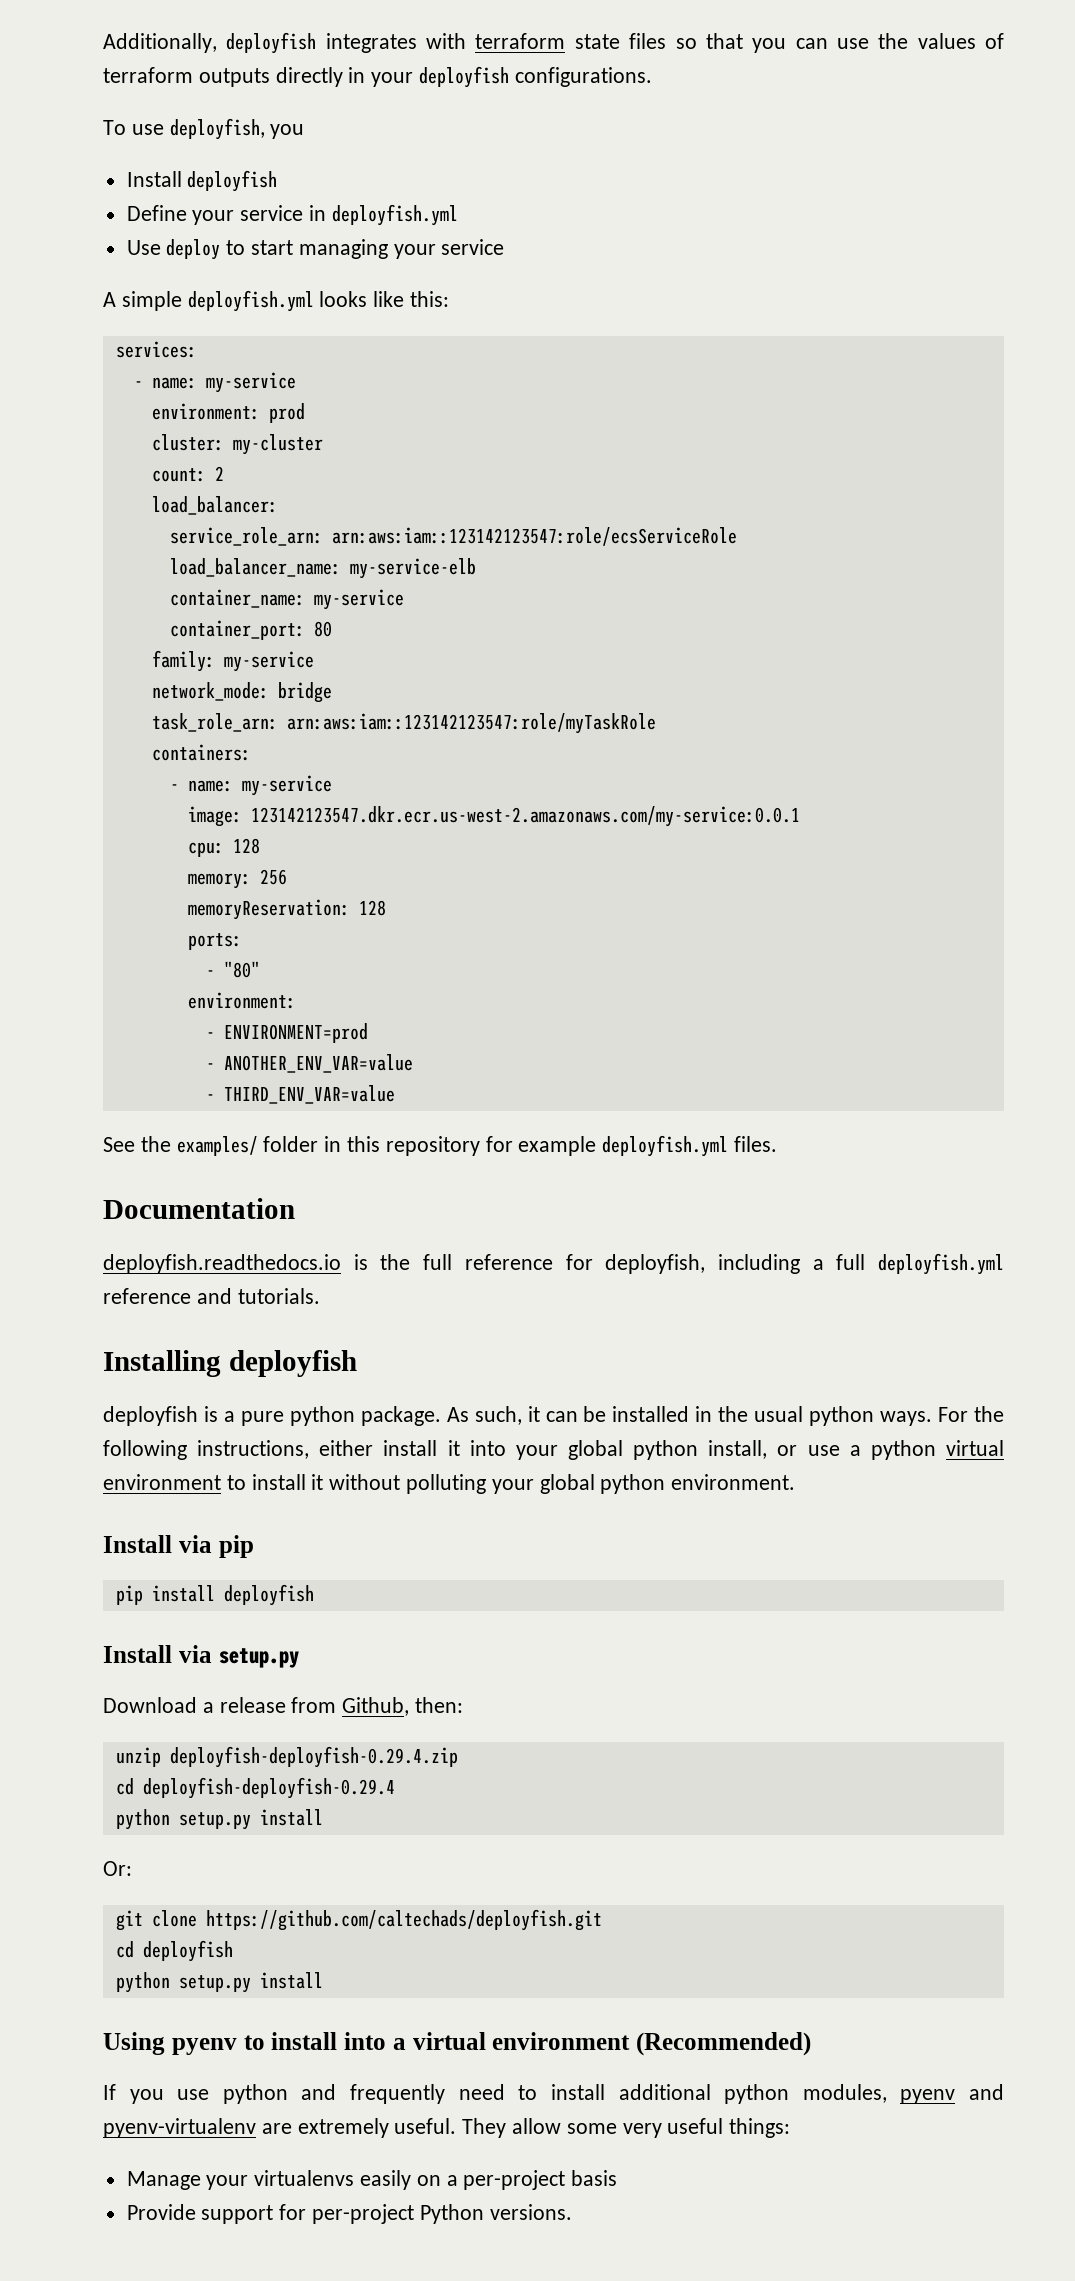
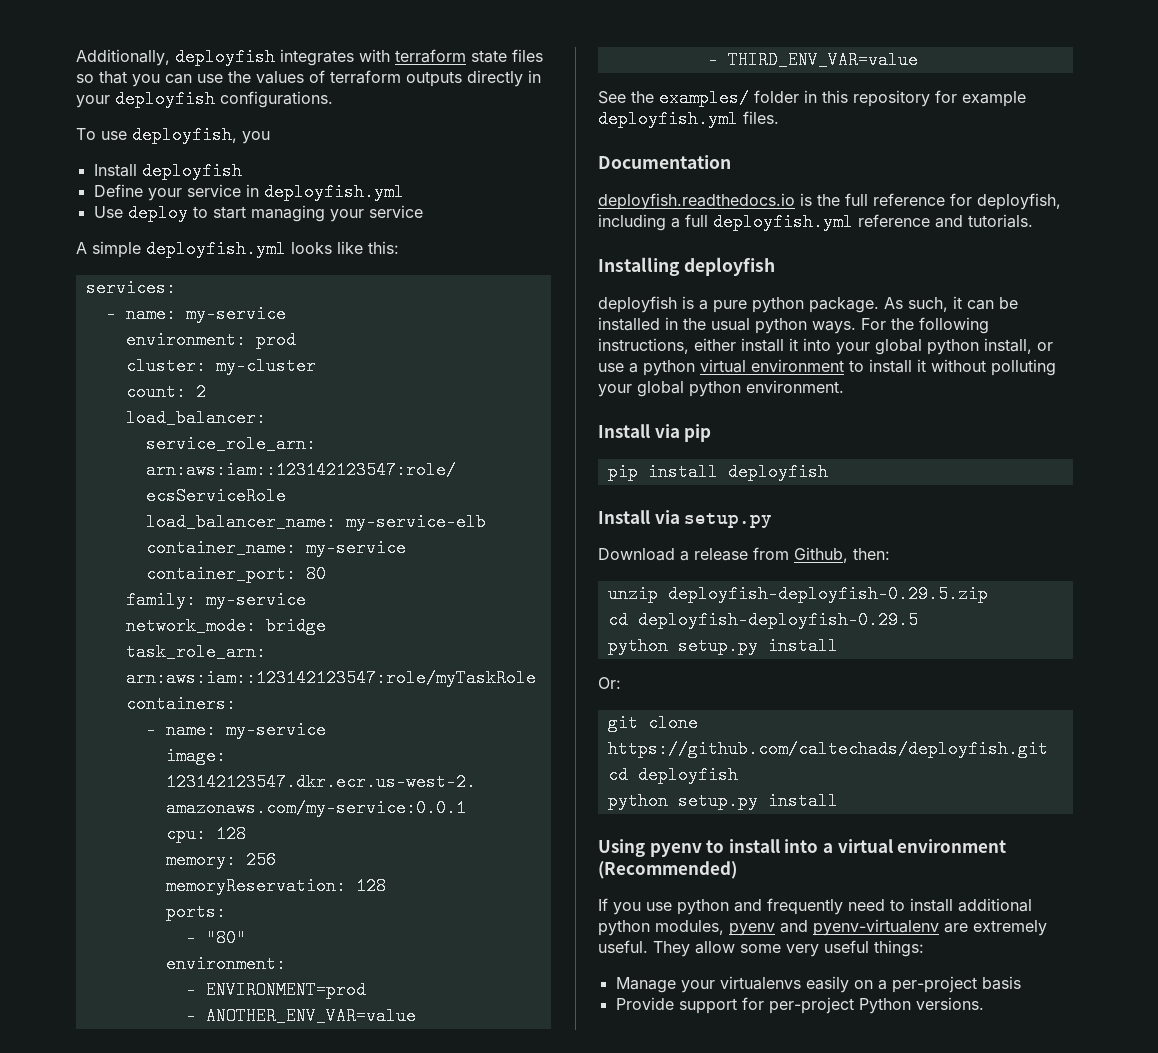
- unzip deployfish-deployfish-0.29.4.zip
- cd deployfish-deployfish-0.29.4
+ unzip deployfish-deployfish-0.29.5.zip
+ cd deployfish-deployfish-0.29.5

